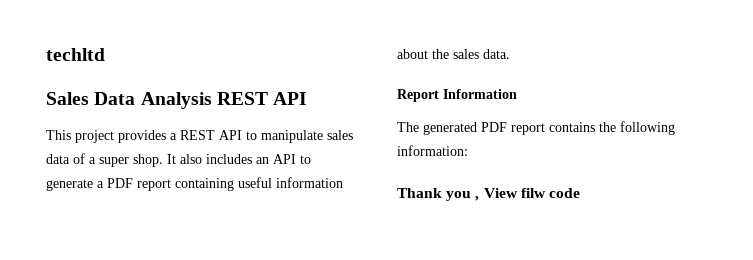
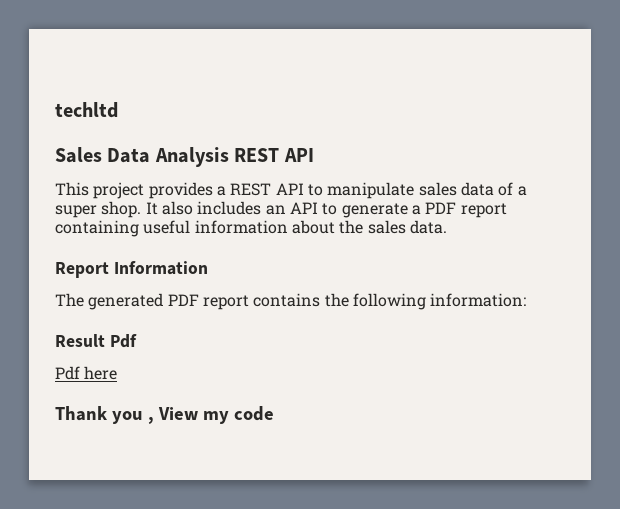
+ Result Pdf
+ Pdf here
- Thank you , View filw code
+ Thank you , View my code

